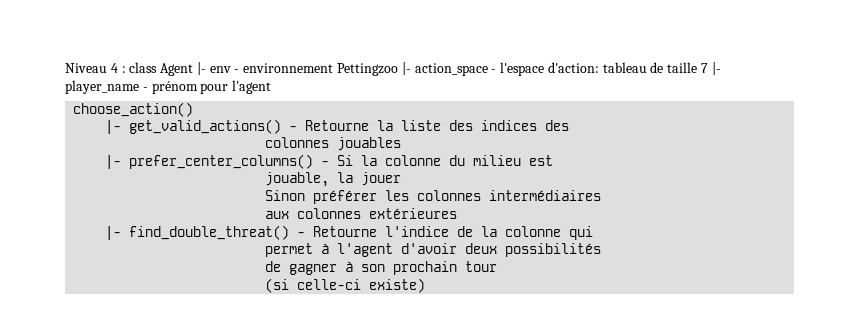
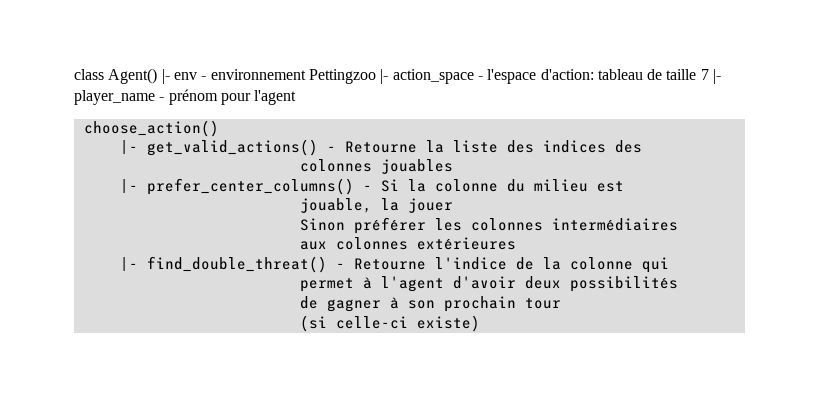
- Niveau 4 : class Agent |- env - environnement Pettingzoo |- action_space - l'espace d'action: tableau de taille 7 |- player_name - prénom pour l'agent
+ class Agent() |- env - environnement Pettingzoo |- action_space - l'espace d'action: tableau de taille 7 |- player_name - prénom pour l'agent

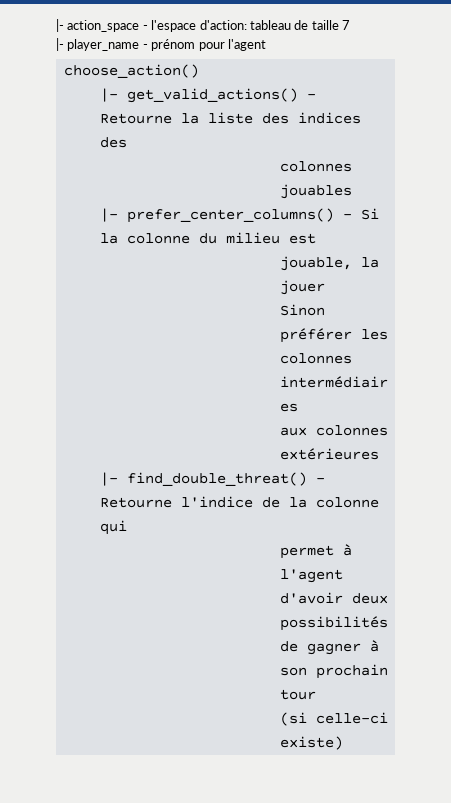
- class Agent() |- env - environnement Pettingzoo |- action_space - l'espace d'action: tableau de taille 7 |- player_name - prénom pour l'agent
+ |- action_space - l'espace d'action: tableau de taille 7
+ |- player_name - prénom pour l'agent

